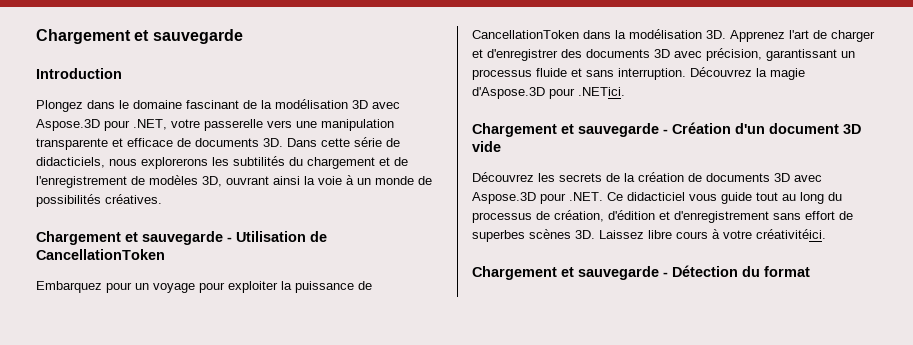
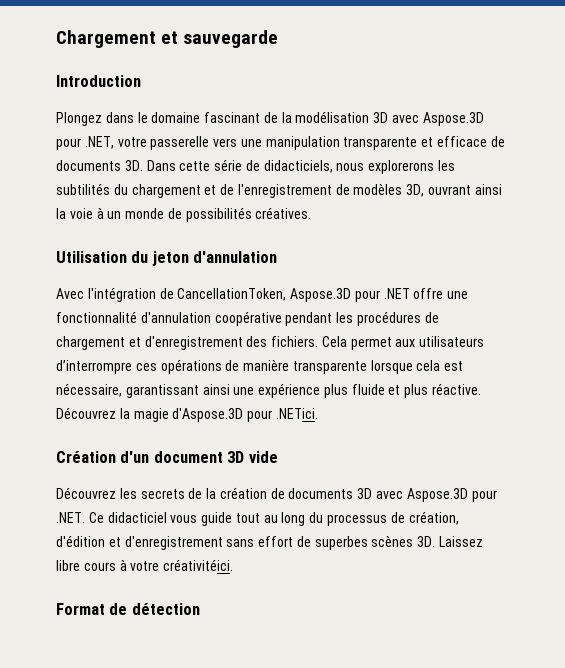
- Chargement et sauvegarde - Utilisation de CancellationToken
- Embarquez pour un voyage pour exploiter la puissance de CancellationToken dans la modélisation 3D. Apprenez l'art de charger et d'enregistrer des documents 3D avec précision, garantissant un processus fluide et sans interruption.
+ Utilisation du jeton d'annulation
+ Avec l'intégration de CancellationToken, Aspose.3D pour .NET offre une fonctionnalité d'annulation coopérative pendant les procédures de chargement et d'enregistrement des fichiers. Cela permet aux utilisateurs d’interrompre ces opérations de manière transparente lorsque cela est nécessaire, garantissant ainsi une expérience plus fluide et plus réactive.
- Chargement et sauvegarde - Création d'un document 3D vide
+ Création d'un document 3D vide
- Chargement et sauvegarde - Détection du format
+ Format de détection

